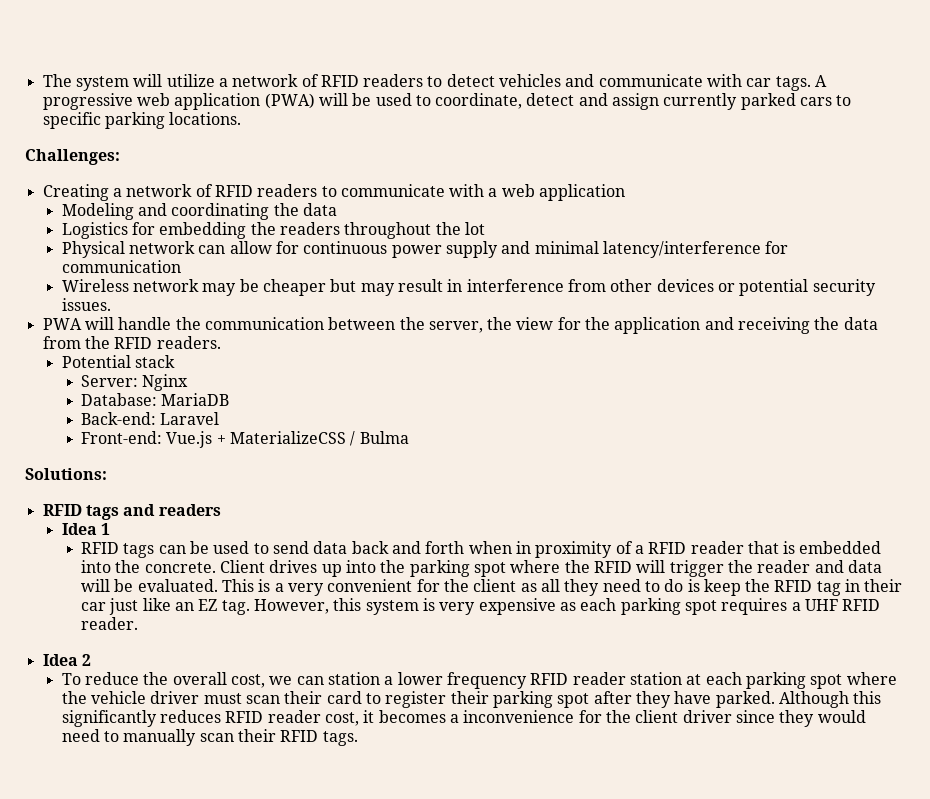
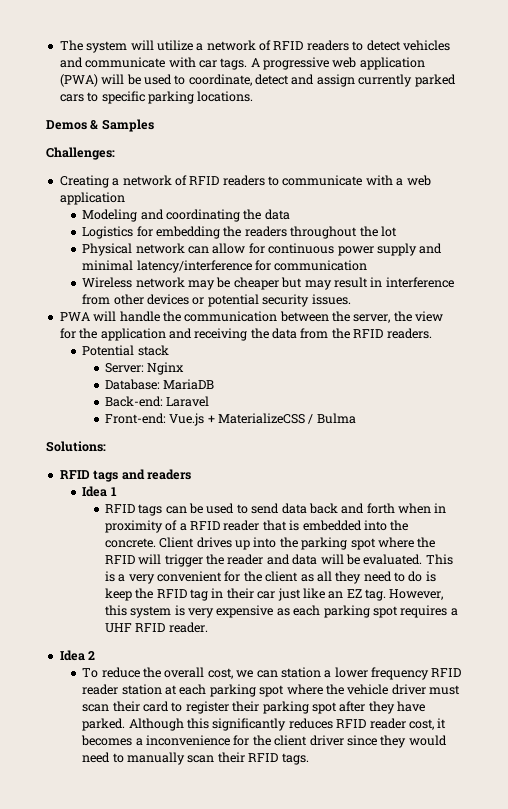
+ Demos & Samples

